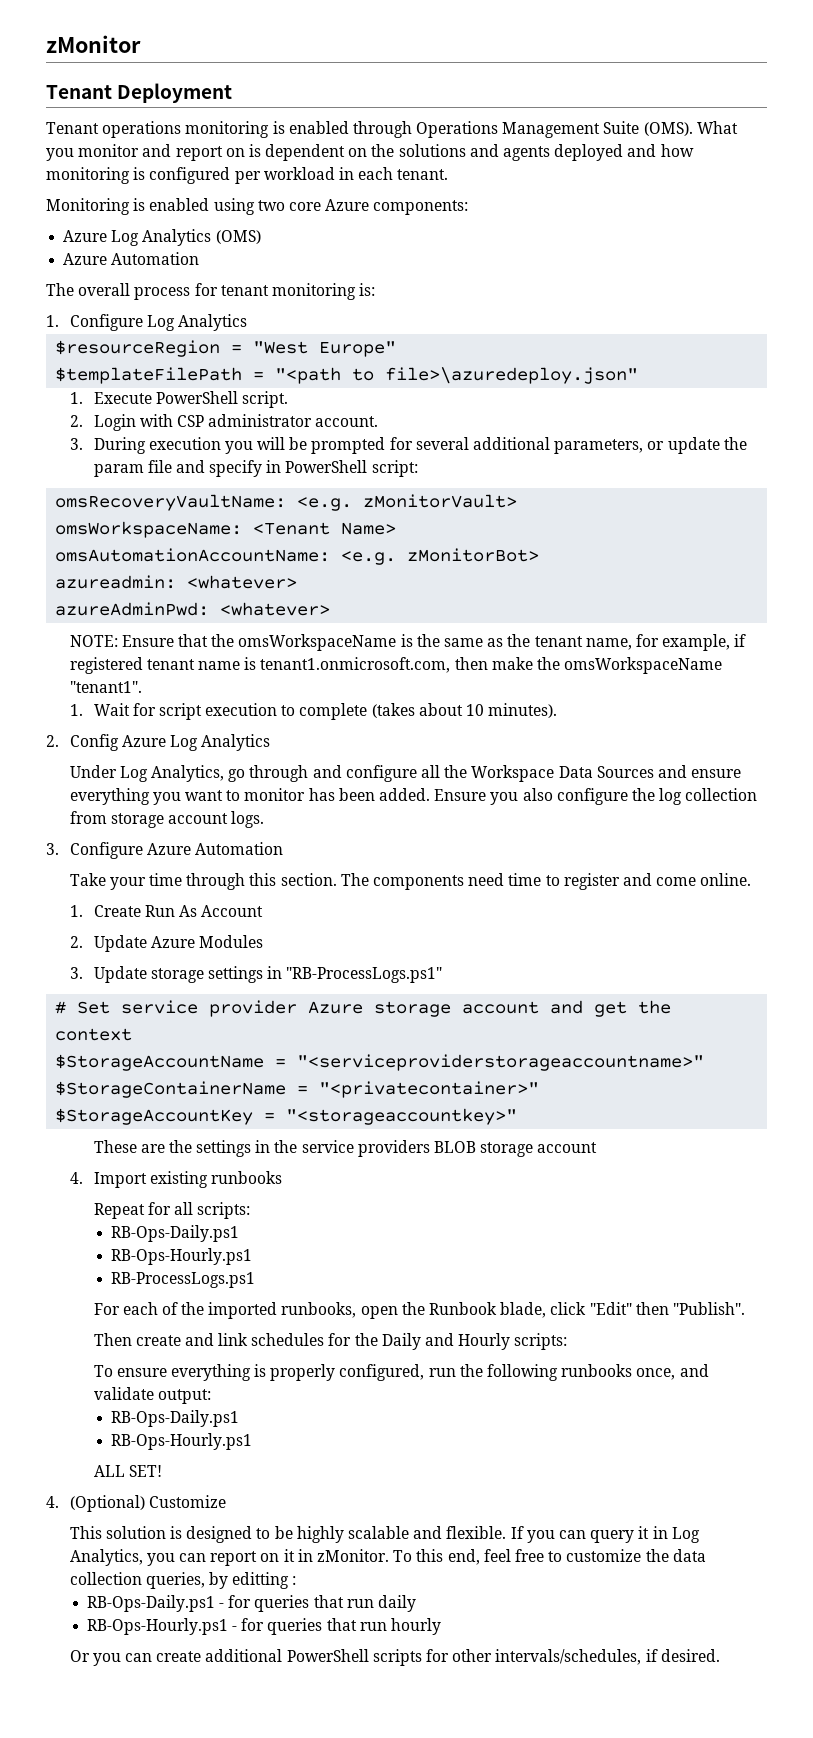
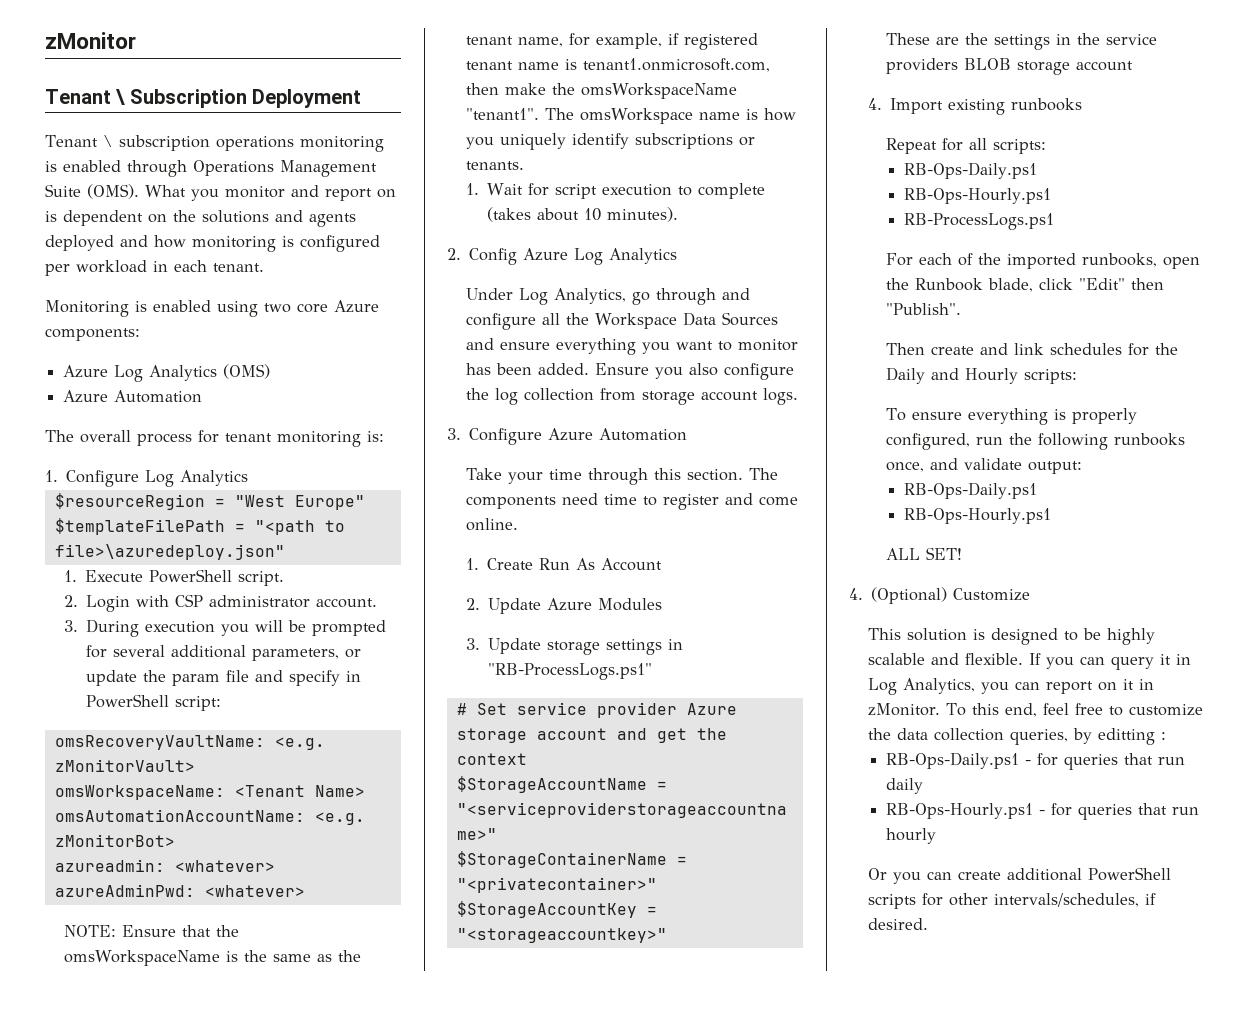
- Tenant Deployment
+ Tenant \ Subscription Deployment
- Tenant operations monitoring is enabled through Operations Management Suite (OMS).
+ Tenant \ subscription operations monitoring is enabled through Operations Management Suite (OMS).
+ The omsWorkspace name is how you uniquely identify subscriptions or tenants.

